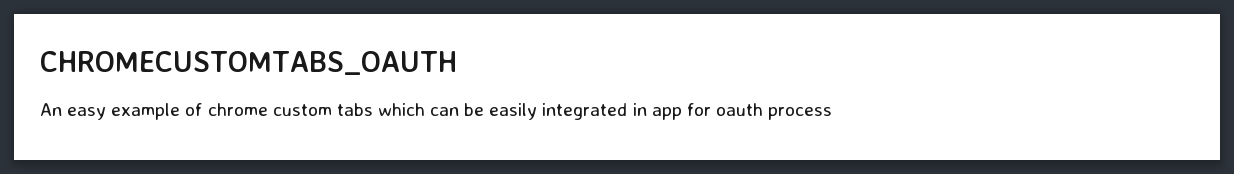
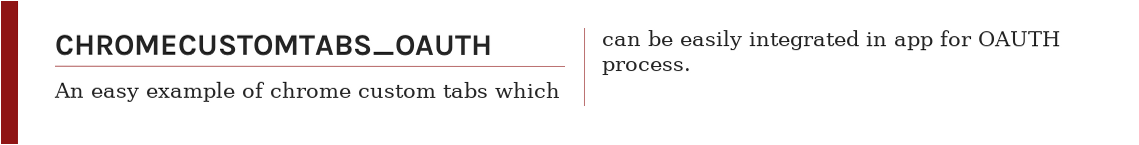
- An easy example of chrome custom tabs which can be easily integrated in app for oauth process
+ An easy example of chrome custom tabs which can be easily integrated in app for OAUTH process.

